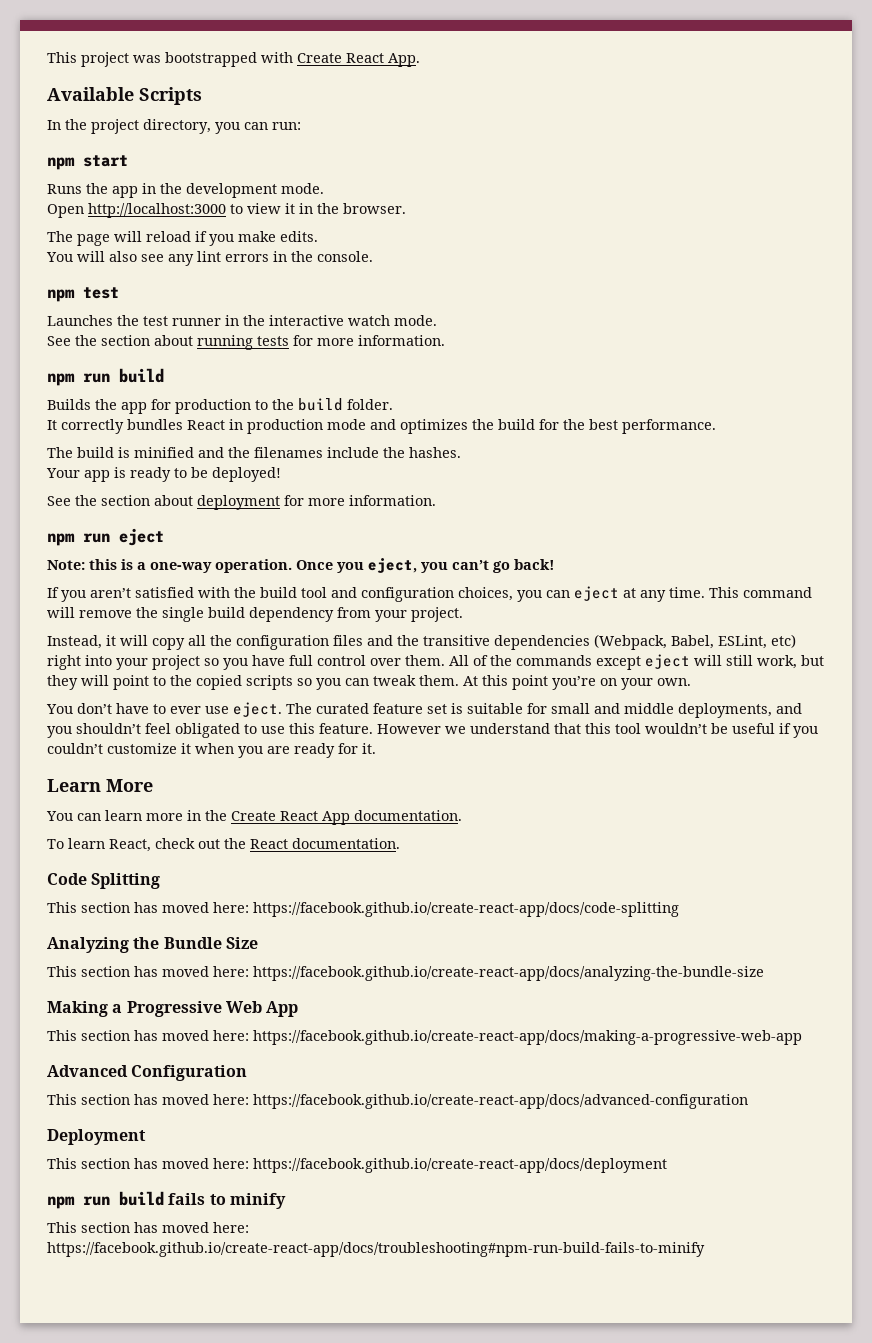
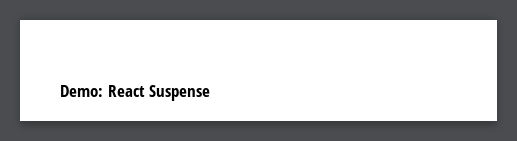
- This project was bootstrapped with Create React App.
- Available Scripts
- In the project directory, you can run:
- npm start
- Runs the app in the development mode.
- Open http://localhost:3000 to view it in the browser.
- The page will reload if you make edits.
- You will also see any lint errors in the console.
- npm test
- Launches the test runner in the interactive watch mode.
- See the section about running tests for more information.
- npm run build
- Builds the app for production to the build folder.
- It correctly bundles React in production mode and optimizes the build for the best performance.
- The build is minified and the filenames include the hashes.
- Your app is ready to be deployed!
- See the section about deployment for more information.
- npm run eject
- Note: this is a one-way operation. Once you eject, you can’t go back!
- If you aren’t satisfied with the build tool and configuration choices, you can eject at any time. This command will remove the single build dependency from your project.
- Instead, it will copy all the configuration files and the transitive dependencies (Webpack, Babel, ESLint, etc) right into your project so you have full control over them. All of the commands except eject will still work, but they will point to the copied scripts so you can tweak them. At this point you’re on your own.
- You don’t have to ever use eject. The curated feature set is suitable for small and middle deployments, and you shouldn’t feel obligated to use this feature. However we understand that this tool wouldn’t be useful if you couldn’t customize it when you are ready for it.
- Learn More
- You can learn more in the Create React App documentation.
- To learn React, check out the React documentation.
- Code Splitting
- This section has moved here: https://facebook.github.io/create-react-app/docs/code-splitting
- Analyzing the Bundle Size
- This section has moved here: https://facebook.github.io/create-react-app/docs/analyzing-the-bundle-size
- Making a Progressive Web App
- This section has moved here: https://facebook.github.io/create-react-app/docs/making-a-progressive-web-app
- Advanced Configuration
- This section has moved here: https://facebook.github.io/create-react-app/docs/advanced-configuration
- Deployment
- This section has moved here: https://facebook.github.io/create-react-app/docs/deployment
- npm run build fails to minify
- This section has moved here: https://facebook.github.io/create-react-app/docs/troubleshooting#npm-run-build-fails-to-minify
+ Demo: React Suspense

